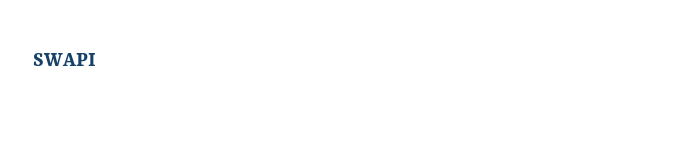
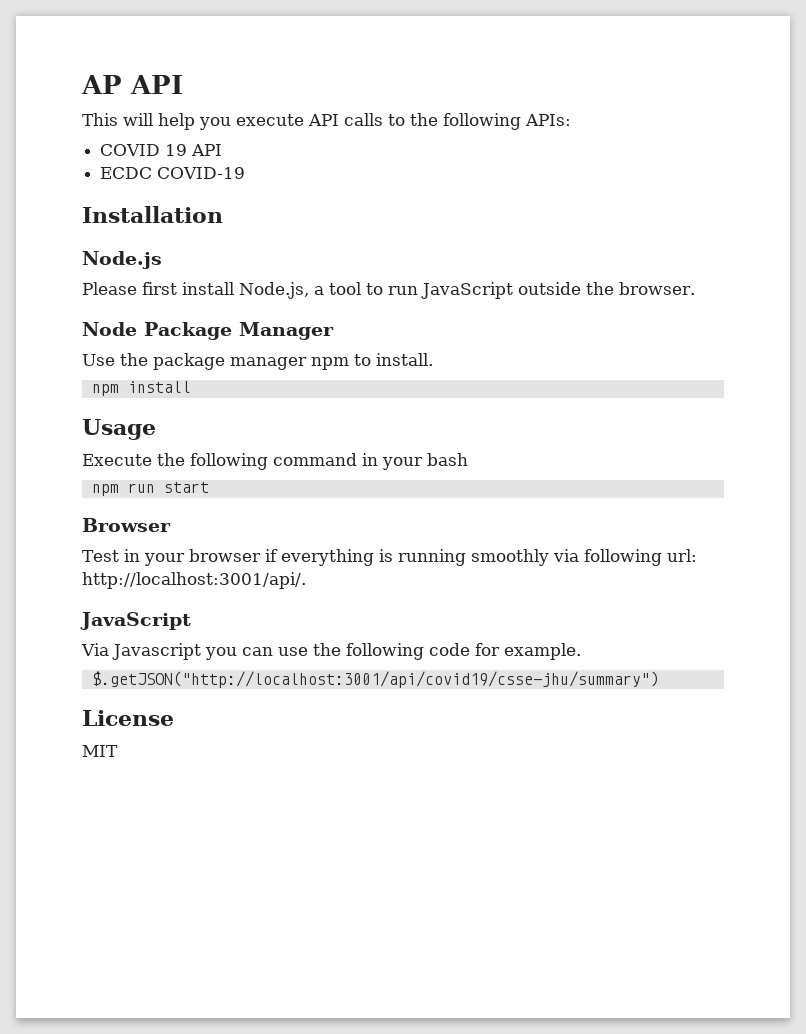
- SWAPI
+ AP API
+ This will help you execute API calls to the following APIs:
+ COVID 19 API
+ ECDC COVID-19
+ Installation
+ Node.js
+ Please first install Node.js, a tool to run JavaScript outside the browser.
+ Node Package Manager
+ Use the package manager npm to install.
+ npm install
+ Usage
+ Execute the following command in your bash
+ npm run start
+ Browser
+ Test in your browser if everything is running smoothly via following url: http://localhost:3001/api/.
+ JavaScript
+ Via Javascript you can use the following code for example.
+ $.getJSON("http://localhost:3001/api/covid19/csse-jhu/summary")
+ License
+ MIT

